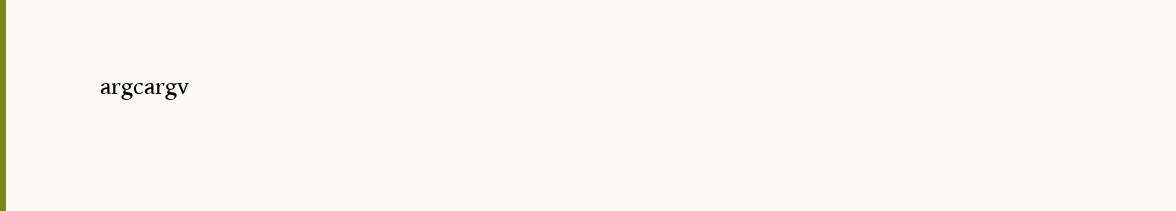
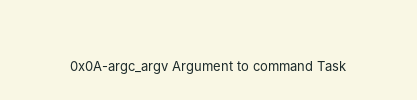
- argcargv
+ 0x0A-argc_argv Argument to command Task

